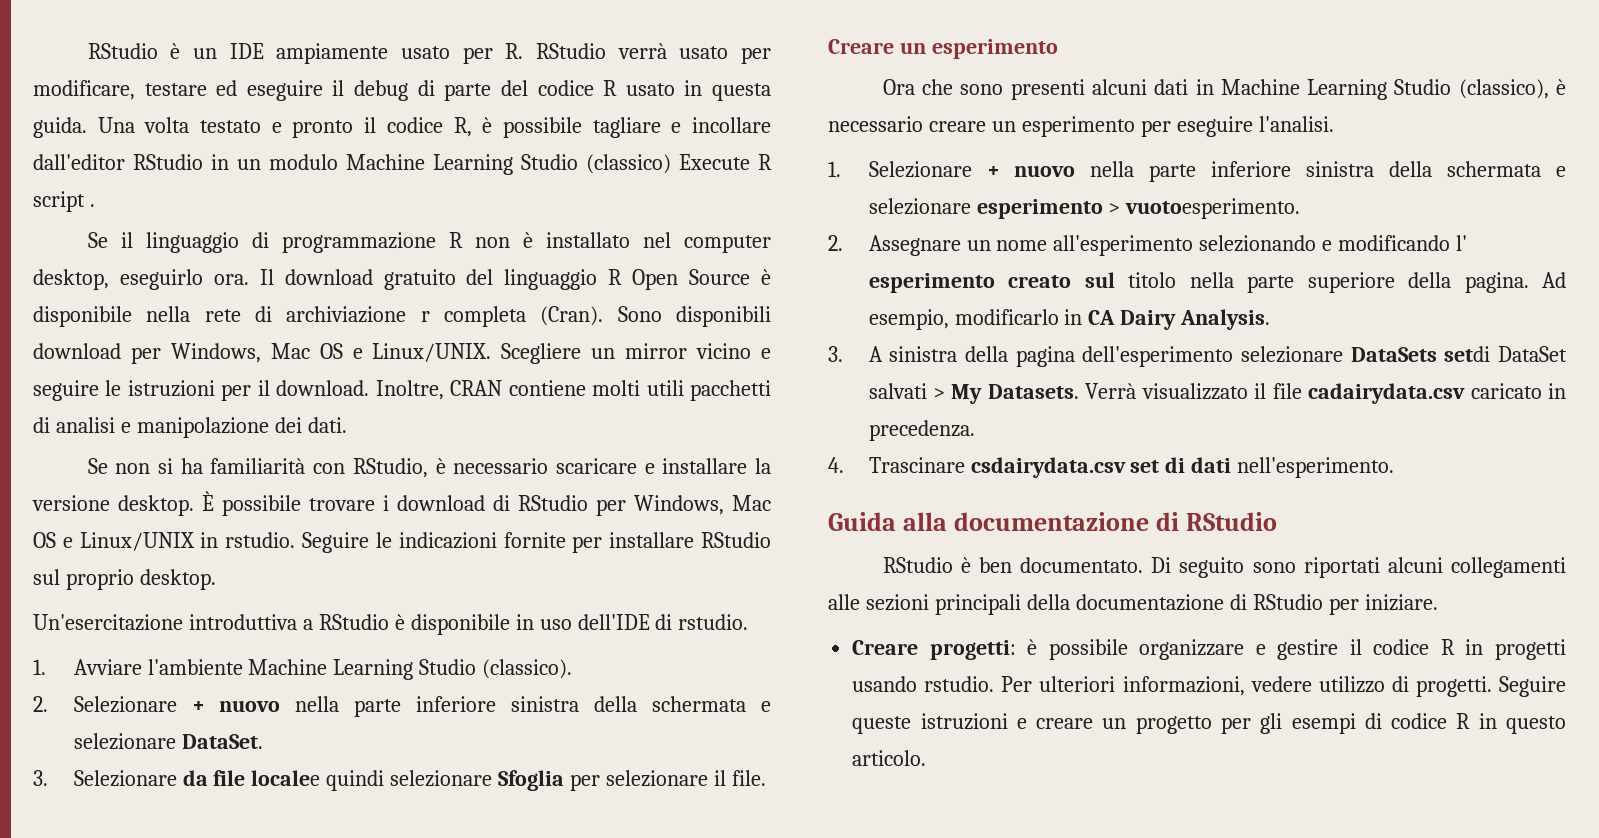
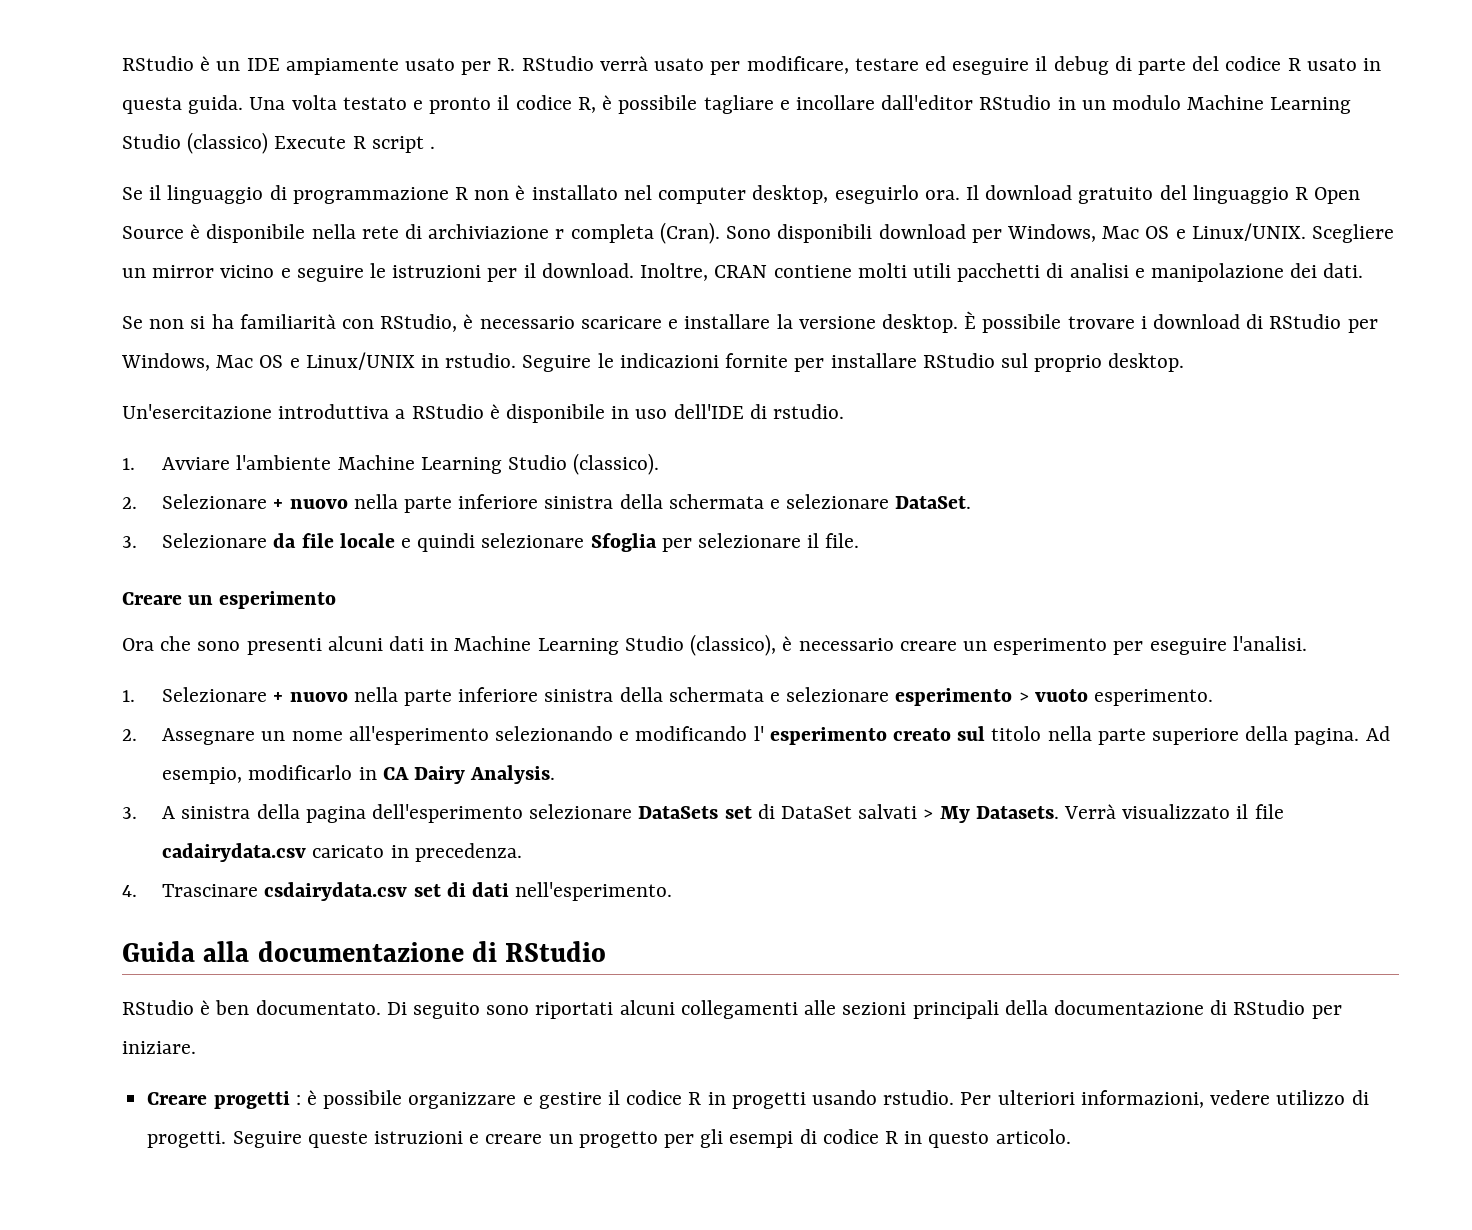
- 3. Selezionare da file localee quindi selezionare Sfoglia per selezionare il file.
+ 3. Selezionare da file locale e quindi selezionare Sfoglia per selezionare il file.
- 1. Selezionare + nuovo nella parte inferiore sinistra della schermata e selezionare esperimento > vuotoesperimento.
+ 1. Selezionare + nuovo nella parte inferiore sinistra della schermata e selezionare esperimento > vuoto esperimento.
- 3. A sinistra della pagina dell'esperimento selezionare DataSets setdi DataSet salvati > My Datasets.
+ 3. A sinistra della pagina dell'esperimento selezionare DataSets set di DataSet salvati > My Datasets.
- Creare progetti: è possibile organizzare e gestire il codice R in progetti usando rstudio.
+ Creare progetti : è possibile organizzare e gestire il codice R in progetti usando rstudio.

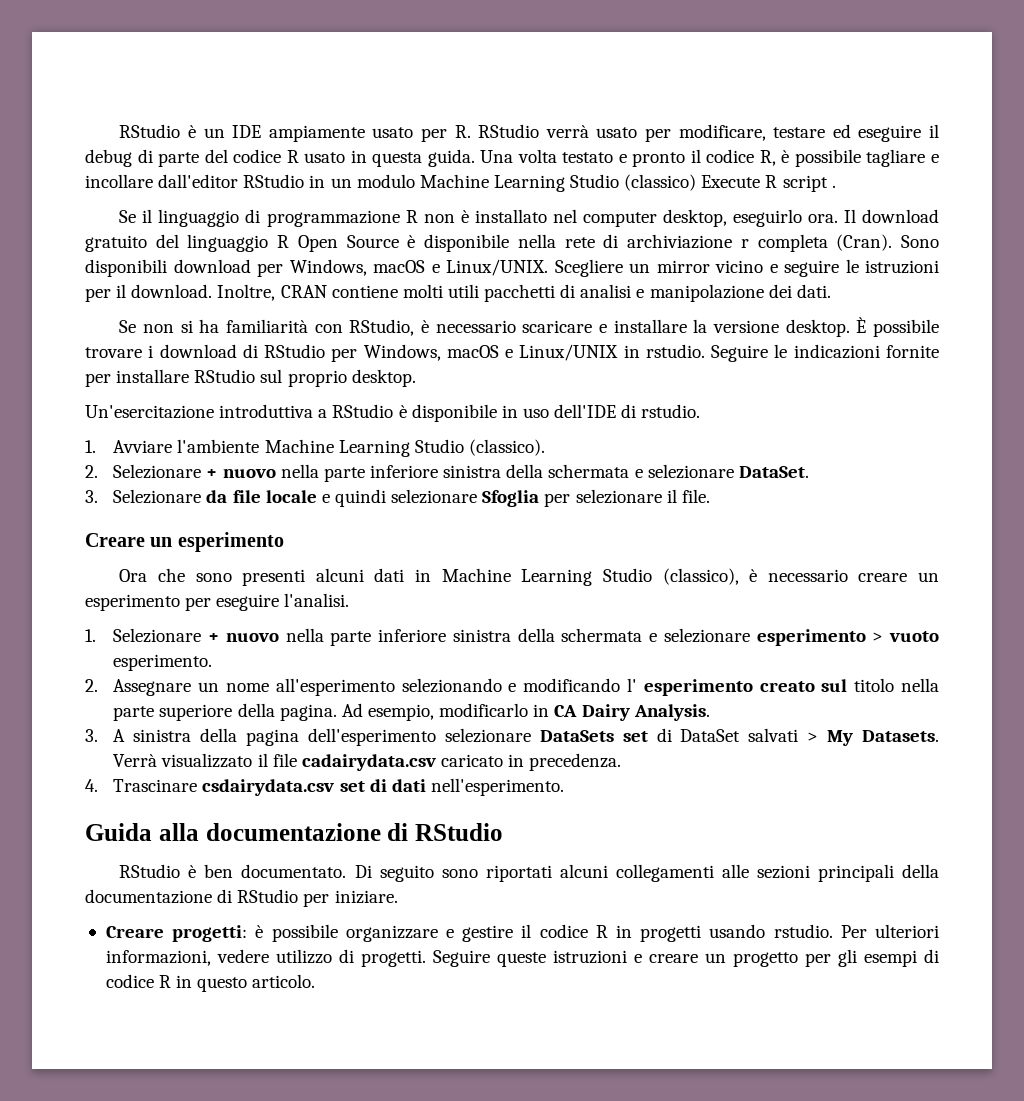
- Sono disponibili download per Windows, Mac OS e Linux/UNIX.
+ Sono disponibili download per Windows, macOS e Linux/UNIX.
- È possibile trovare i download di RStudio per Windows, Mac OS e Linux/UNIX in rstudio.
+ È possibile trovare i download di RStudio per Windows, macOS e Linux/UNIX in rstudio.
- Creare progetti : è possibile organizzare e gestire il codice R in progetti usando rstudio.
+ Creare progetti: è possibile organizzare e gestire il codice R in progetti usando rstudio.

